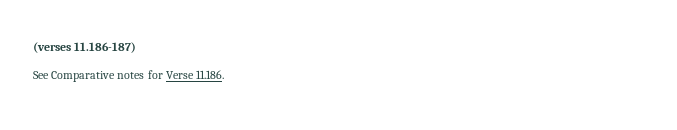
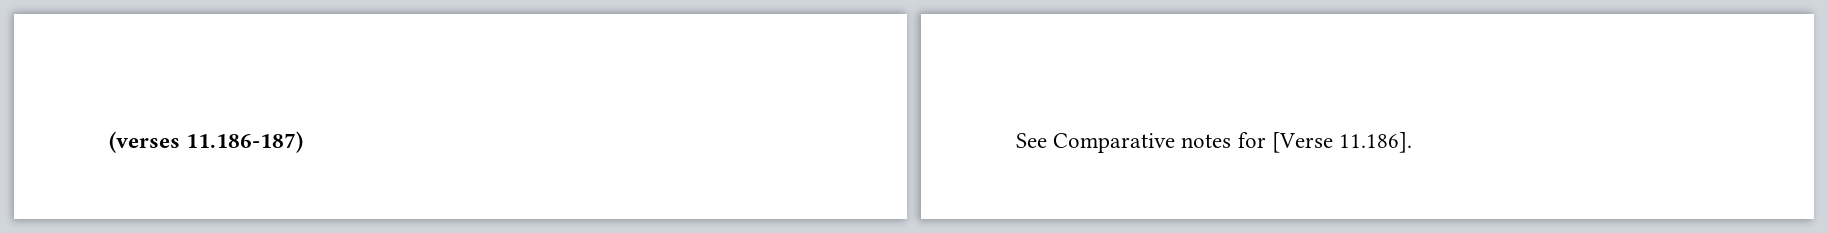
- See Comparative notes for Verse 11.186.
+ See Comparative notes for [Verse 11.186].

